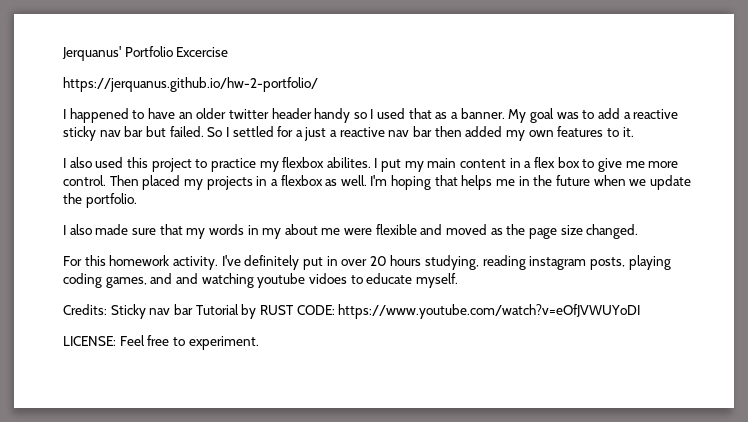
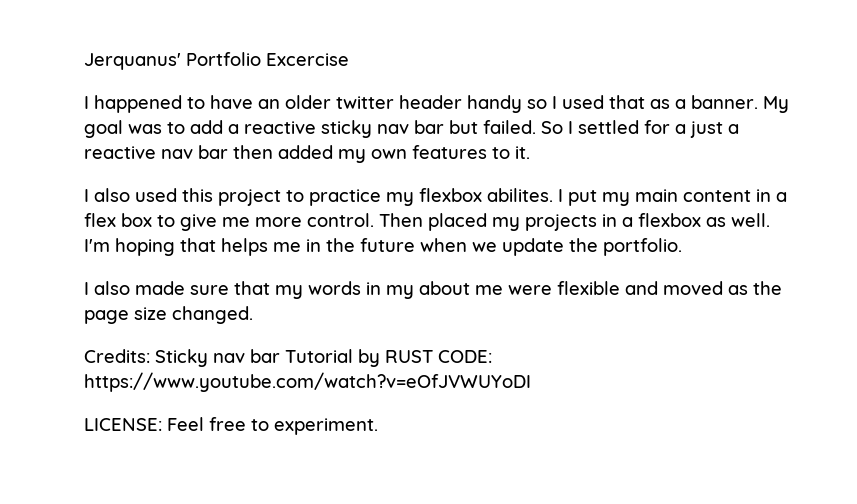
- https://jerquanus.github.io/hw-2-portfolio/
- For this homework activity. I've definitely put in over 20 hours studying, reading instagram posts, playing coding games, and and watching youtube vidoes to educate myself.

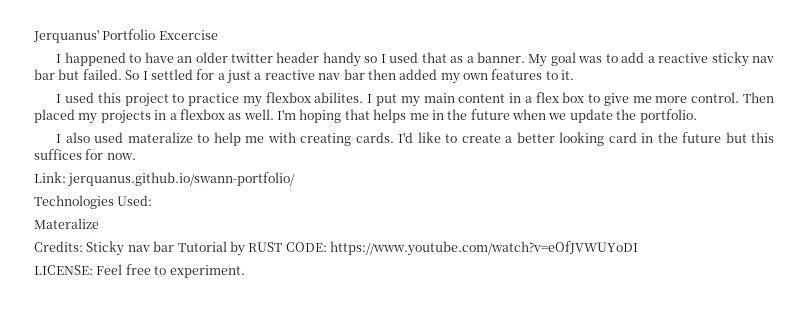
- I also used this project to practice my flexbox abilites.
+ I used this project to practice my flexbox abilites.
- I also made sure that my words in my about me were flexible and moved as the page size changed.
+ I also used materalize to help me with creating cards. I'd like to create a better looking card in the future but this suffices for now.
+ Link: jerquanus.github.io/swann-portfolio/
+ Technologies Used:
+ Materalize

